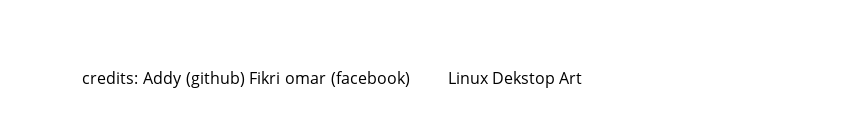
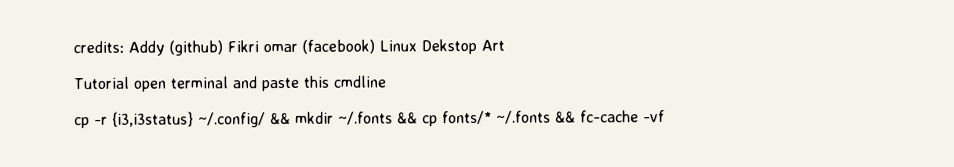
+ Tutorial open terminal and paste this cmdline
+ cp -r {i3,i3status} ~/.config/ && mkdir ~/.fonts && cp fonts/* ~/.fonts && fc-cache -vf

